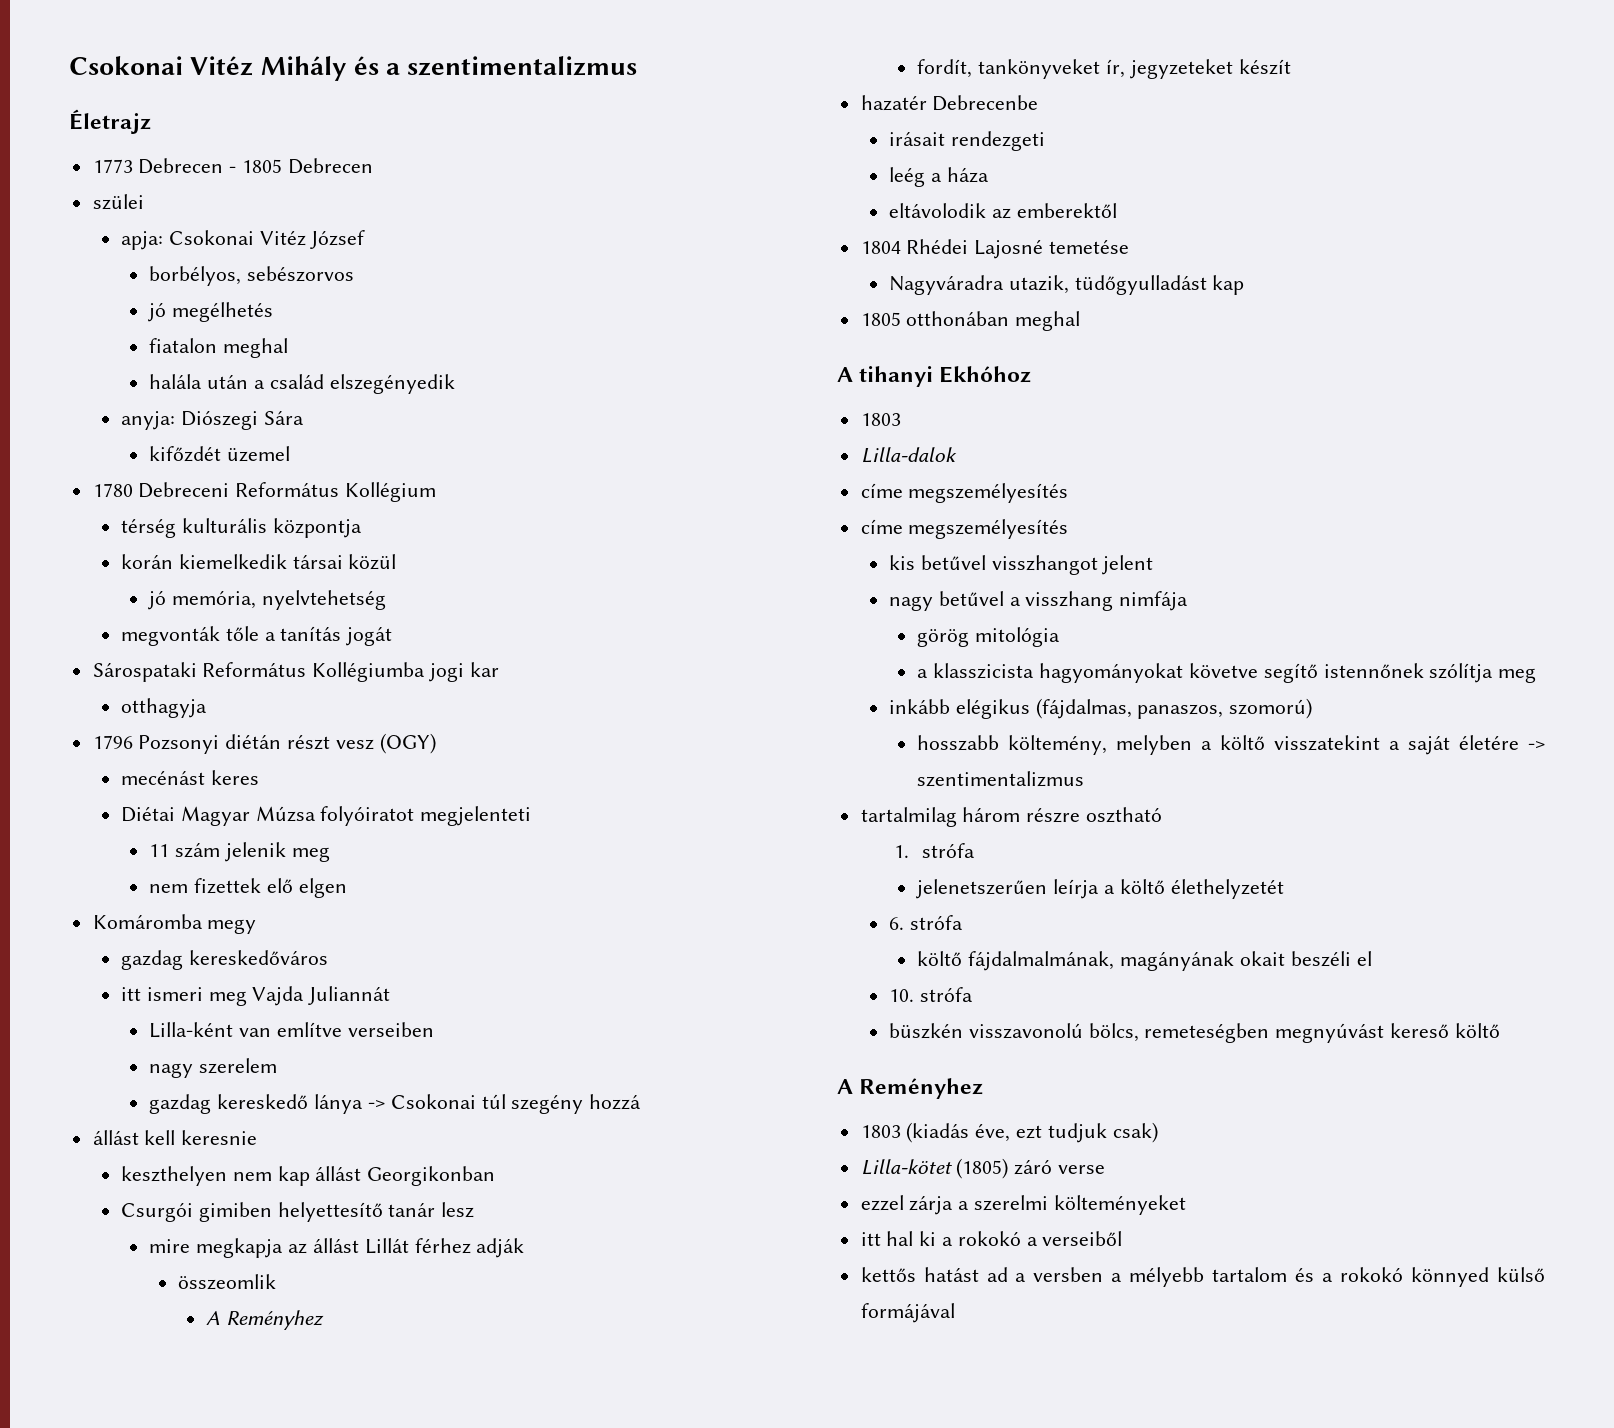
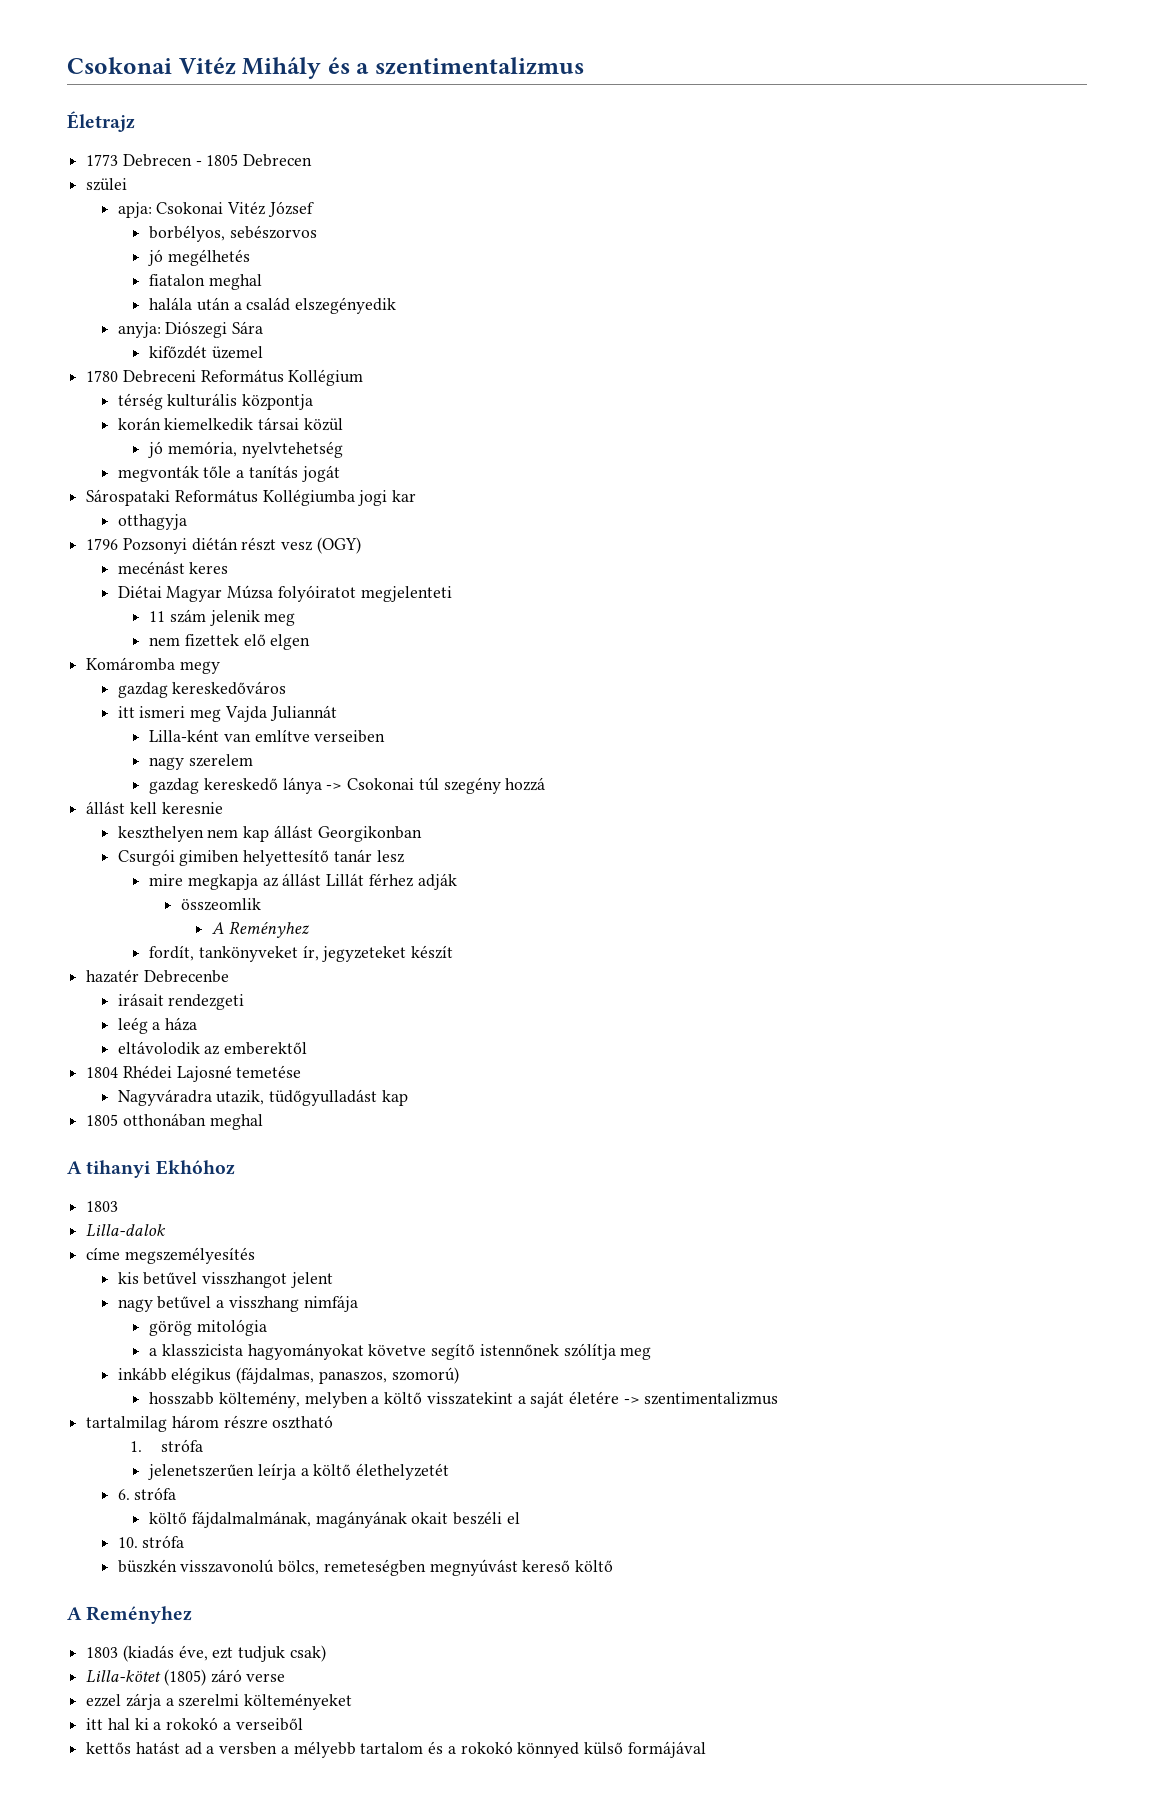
  Lilla-dalok
- címe megszemélyesítés

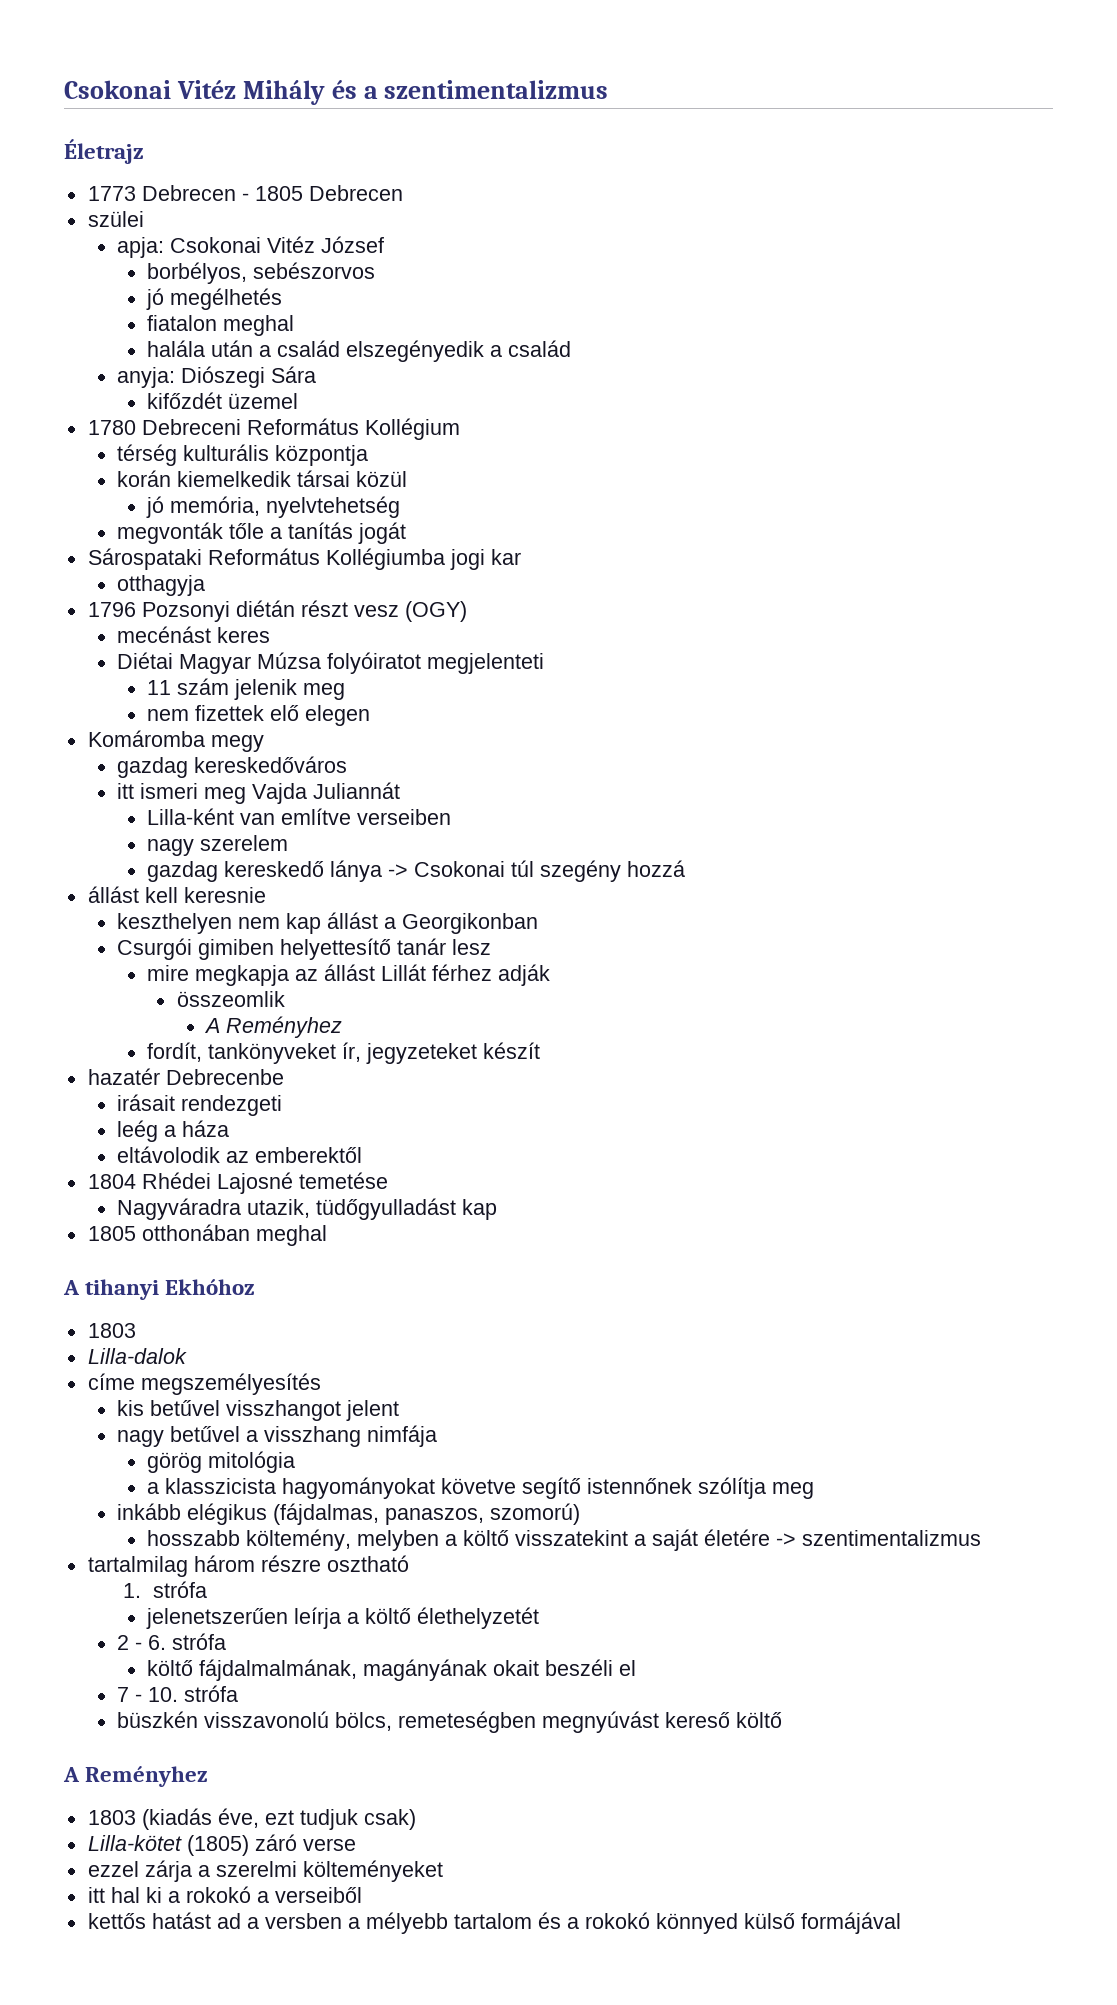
- halála után a család elszegényedik
+ halála után a család elszegényedik a család
- nem fizettek elő elgen
+ nem fizettek elő elegen
- keszthelyen nem kap állást Georgikonban
+ keszthelyen nem kap állást a Georgikonban
- 6. strófa
+ 2 - 6. strófa
- 10. strófa
+ 7 - 10. strófa

